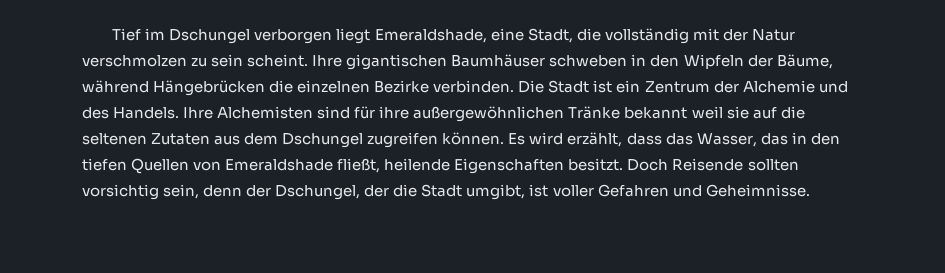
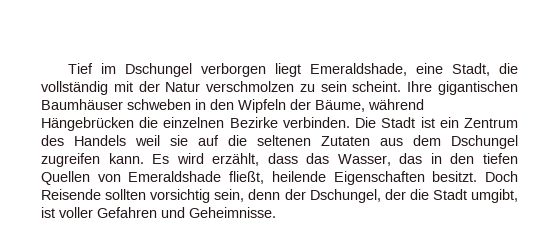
- Die Stadt ist ein Zentrum der Alchemie und des Handels. Ihre Alchemisten sind für ihre außergewöhnlichen Tränke bekannt weil sie auf die seltenen Zutaten aus dem Dschungel zugreifen können.
+ Die Stadt ist ein Zentrum des Handels weil sie auf die seltenen Zutaten aus dem Dschungel zugreifen kann.

